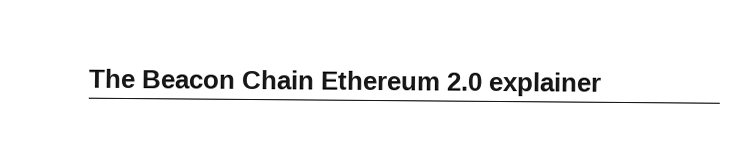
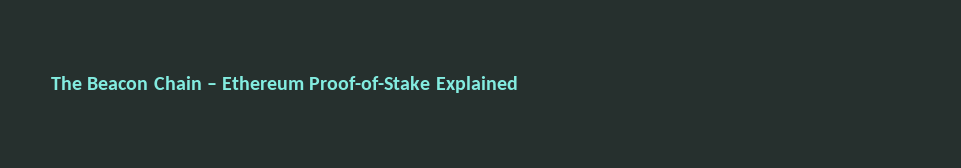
- The Beacon Chain Ethereum 2.0 explainer
+ The Beacon Chain – Ethereum Proof-of-Stake Explained

